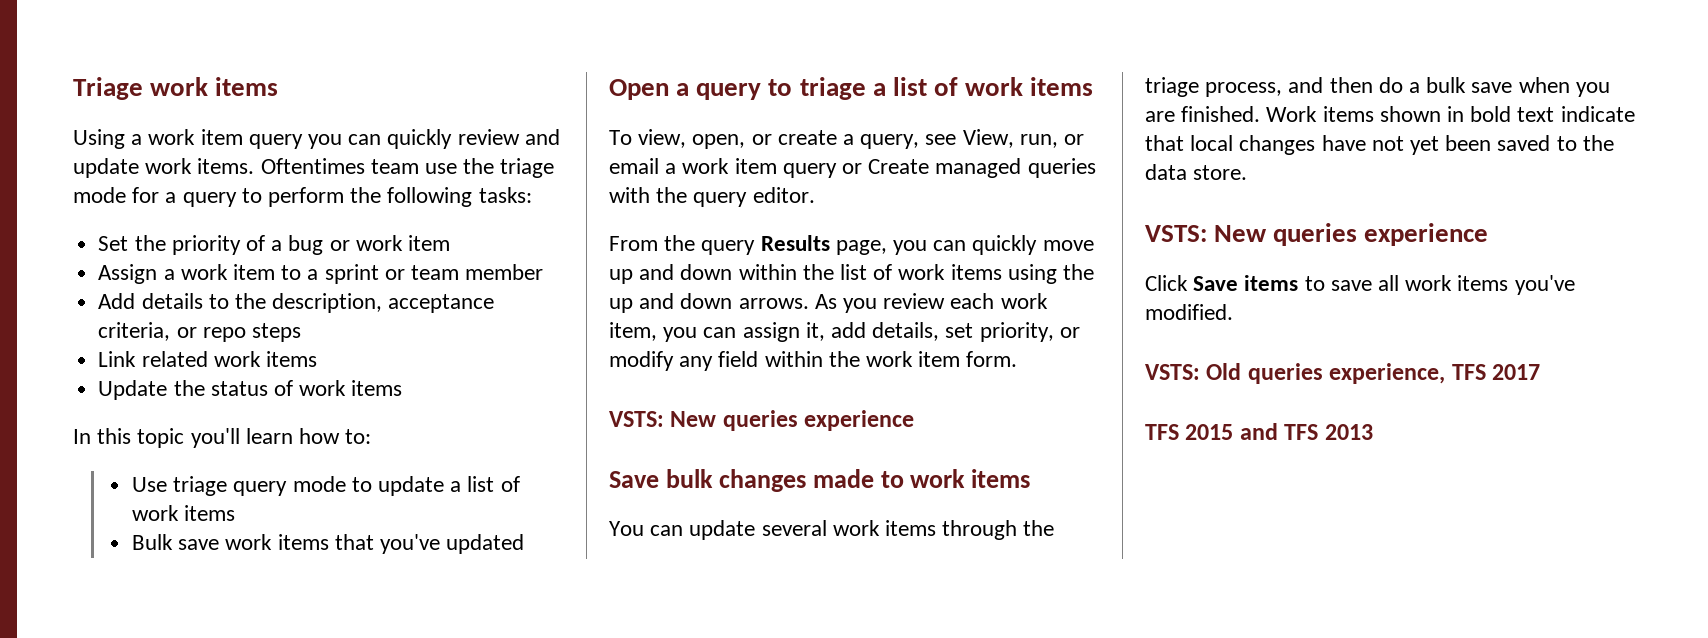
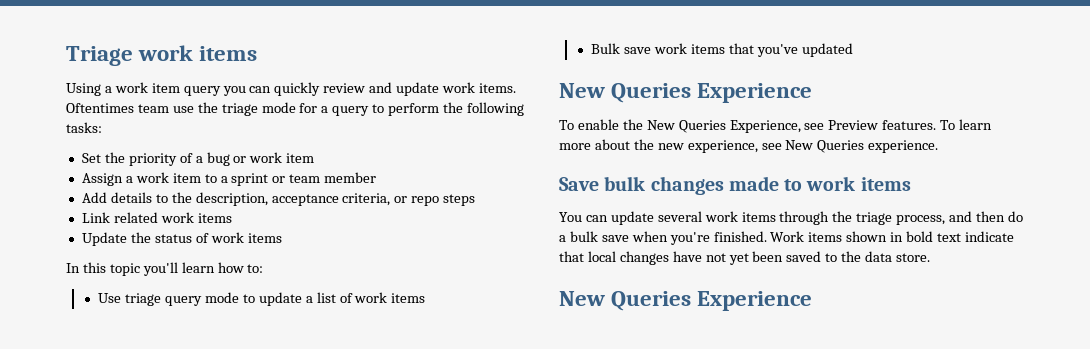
  Bulk save work items that you've updated
- Open a query to triage a list of work items
- To view, open, or create a query, see View, run, or email a work item query or Create managed queries with the query editor.
- From the query Results page, you can quickly move up and down within the list of work items using the up and down arrows. As you review each work item, you can assign it, add details, set priority, or modify any field within the work item form.
- VSTS: New queries experience
+ New Queries Experience
+ To enable the New Queries Experience, see Preview features. To learn more about the new experience, see New Queries experience.
- You can update several work items through the triage process, and then do a bulk save when you are finished.
+ You can update several work items through the triage process, and then do a bulk save when you're finished.
  Work items shown in bold text indicate that local changes have not yet been saved to the data store.
- VSTS: New queries experience
- Click Save items to save all work items you've modified.
- VSTS: Old queries experience, TFS 2017
- TFS 2015 and TFS 2013
+ New Queries Experience

